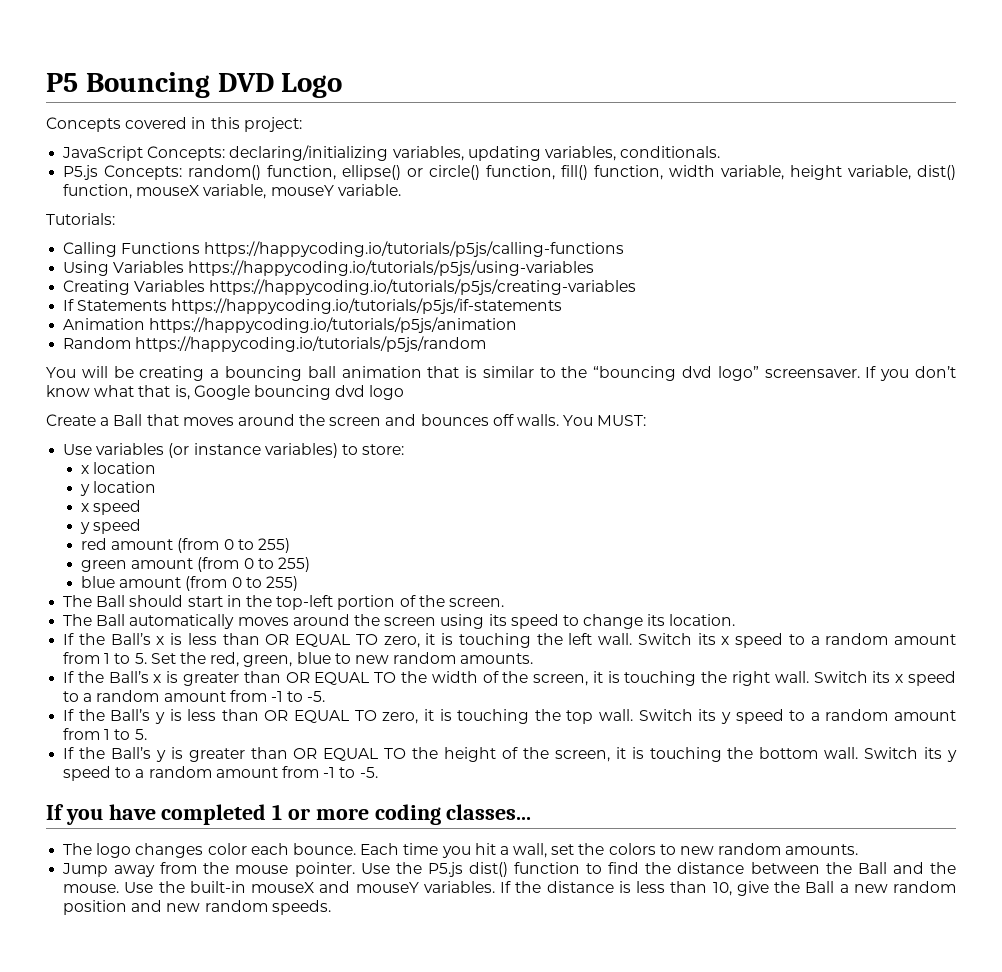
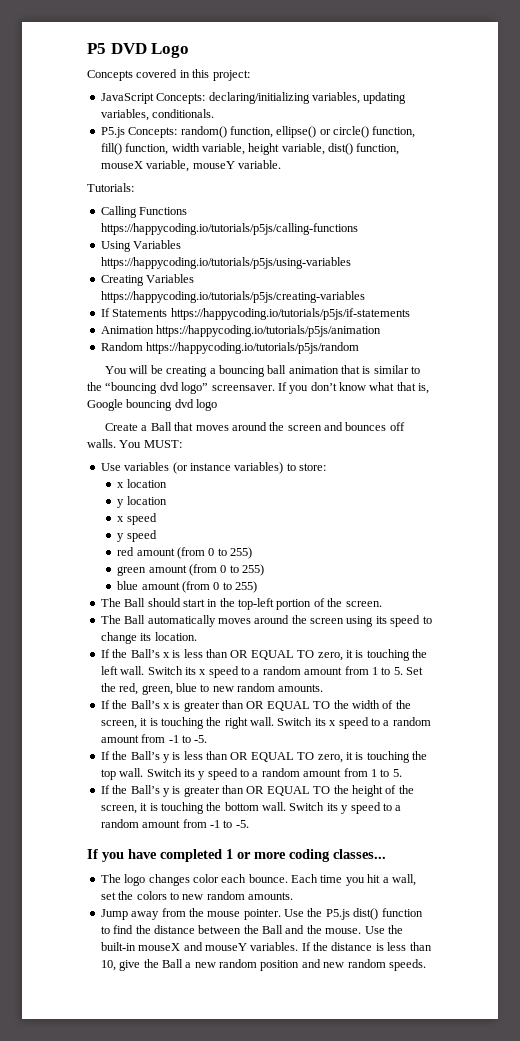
- P5 Bouncing DVD Logo
+ P5 DVD Logo

